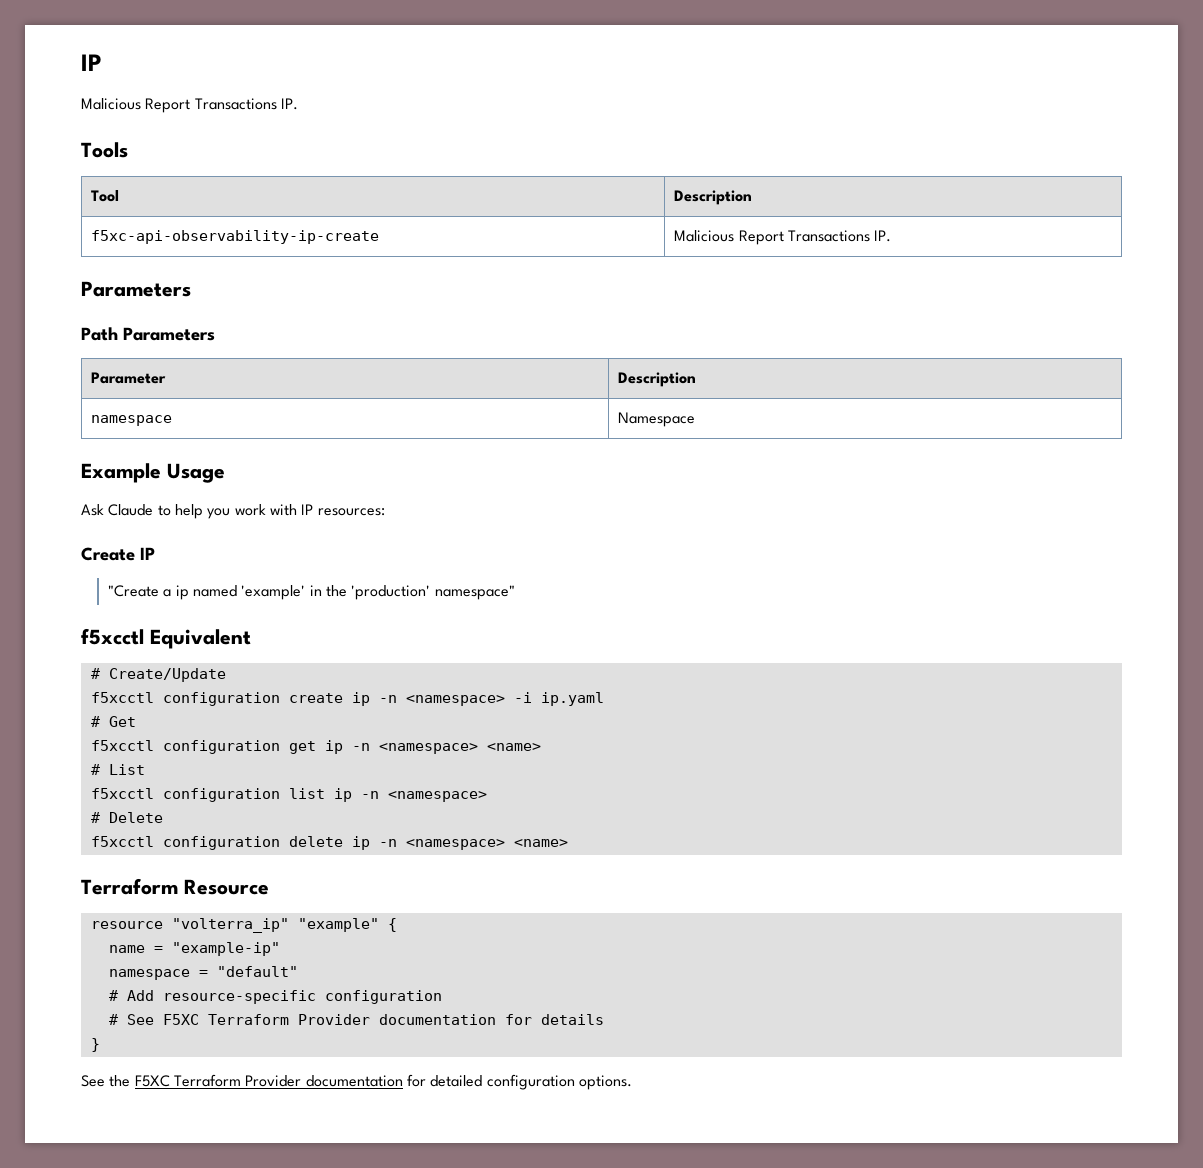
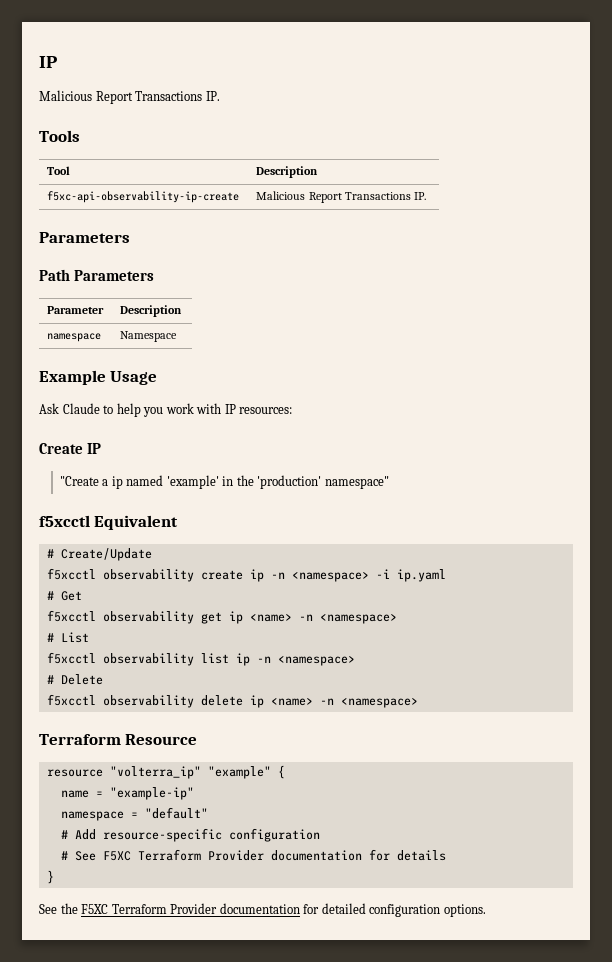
- f5xcctl configuration create ip -n <namespace> -i ip.yaml
+ f5xcctl observability create ip -n <namespace> -i ip.yaml
- f5xcctl configuration get ip -n <namespace> <name>
+ f5xcctl observability get ip <name> -n <namespace>
- f5xcctl configuration list ip -n <namespace>
+ f5xcctl observability list ip -n <namespace>
- f5xcctl configuration delete ip -n <namespace> <name>
+ f5xcctl observability delete ip <name> -n <namespace>

